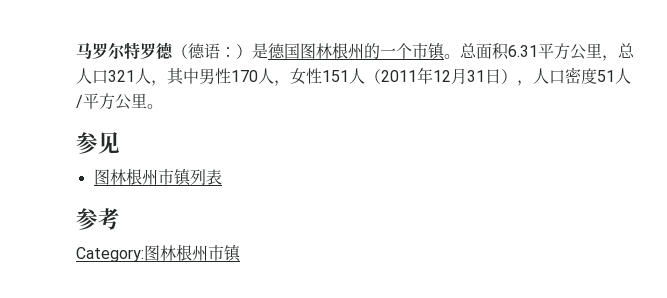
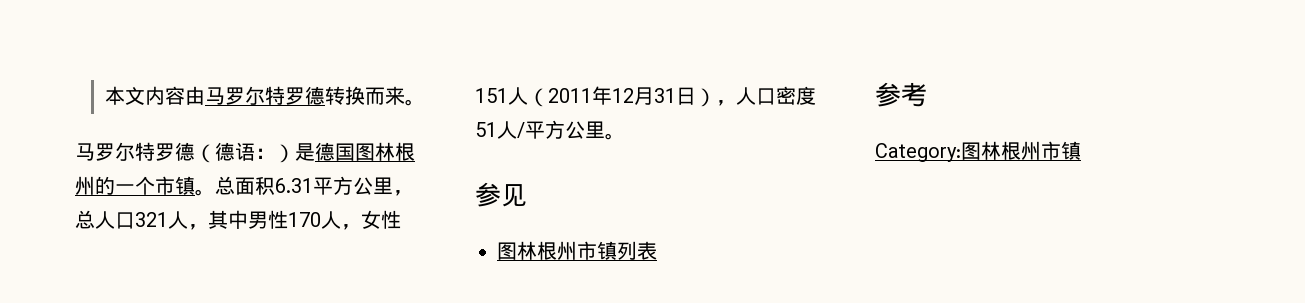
+ 本文内容由马罗尔特罗德转换而来。

